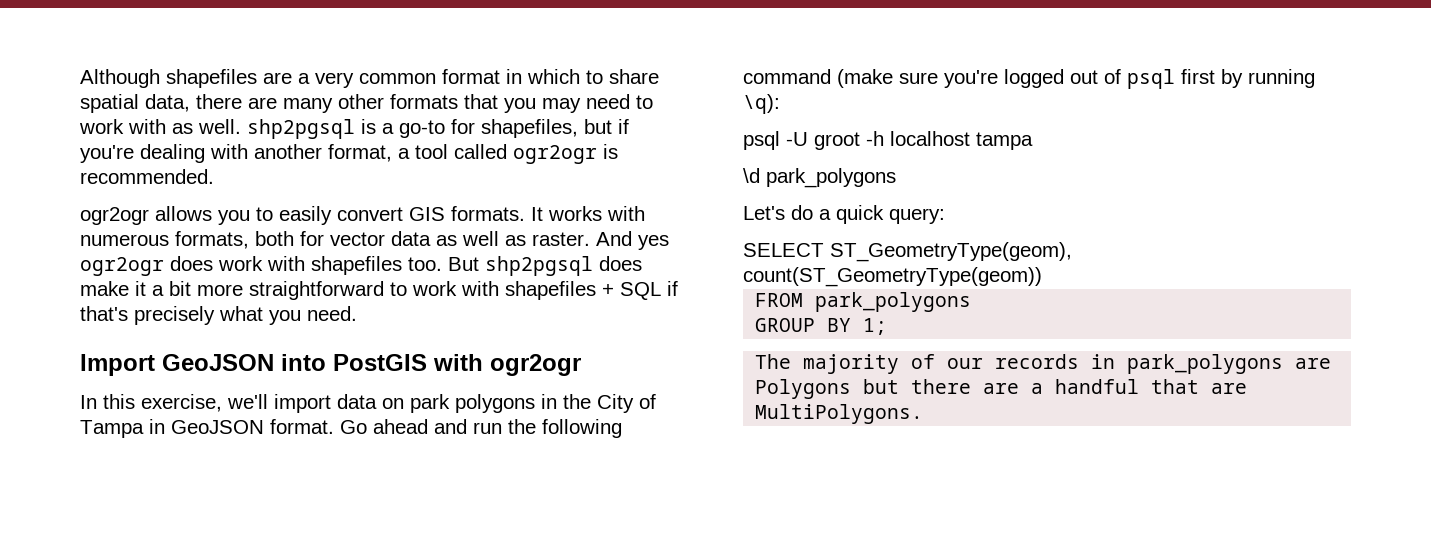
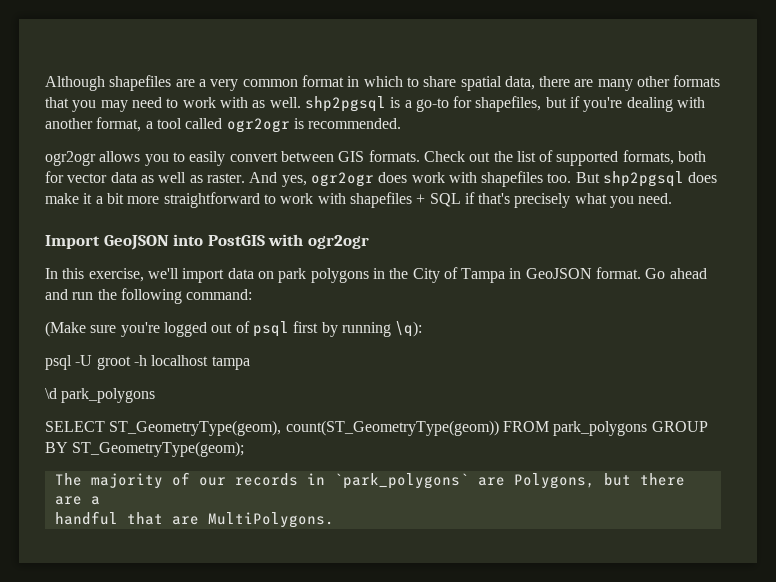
- ogr2ogr allows you to easily convert GIS formats.
+ ogr2ogr allows you to easily convert between GIS formats.
- It works with numerous formats, both for vector data as well as raster.
+ Check out the list of supported formats, both for vector data as well as raster.
- And yes ogr2ogr does work with shapefiles too.
+ And yes, ogr2ogr does work with shapefiles too.
- Go ahead and run the following command (make sure you're logged out of psql first by running \q):
+ Go ahead and run the following command:
+ (Make sure you're logged out of psql first by running \q):
- Let's do a quick query:
- SELECT ST_GeometryType(geom), count(ST_GeometryType(geom))
- FROM park_polygons
- GROUP BY 1;
+ SELECT ST_GeometryType(geom), count(ST_GeometryType(geom)) FROM park_polygons GROUP BY ST_GeometryType(geom);
- The majority of our records in park_polygons are Polygons but there are a handful that are MultiPolygons.
+ The majority of our records in `park_polygons` are Polygons, but there are a
+ handful that are MultiPolygons.

